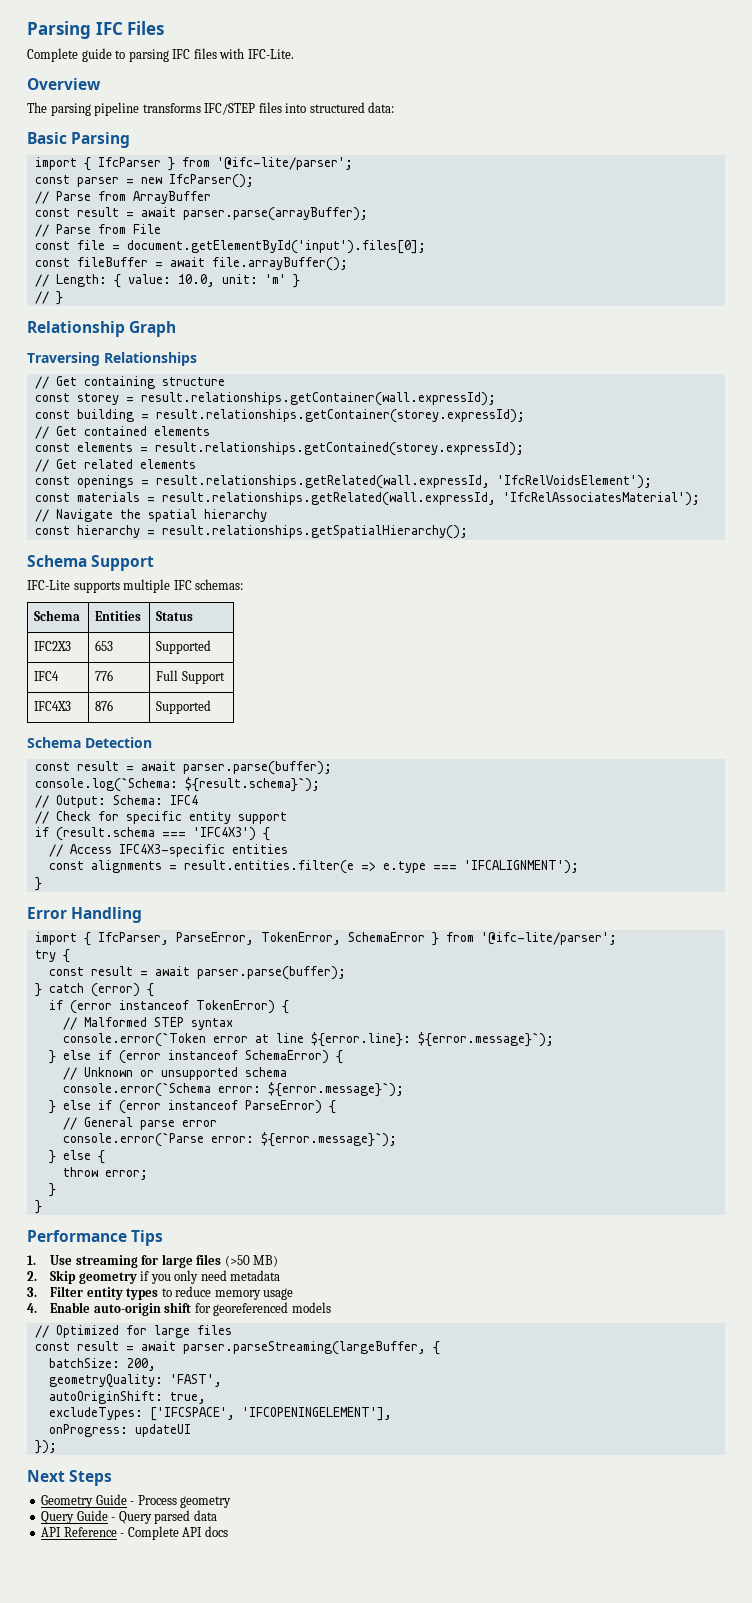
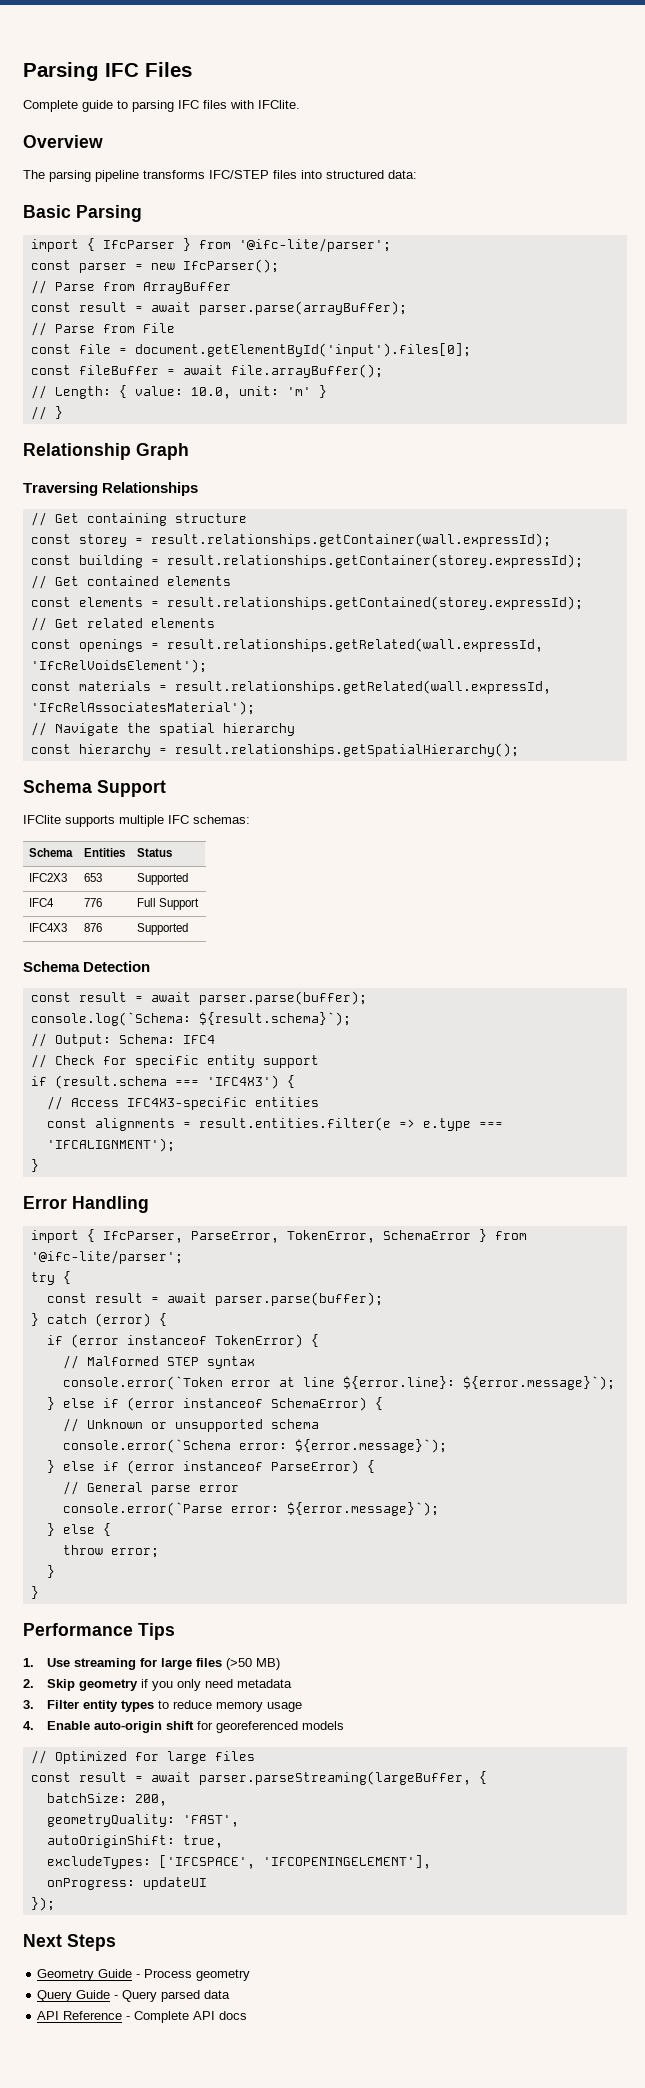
- Complete guide to parsing IFC files with IFC-Lite.
+ Complete guide to parsing IFC files with IFClite.
- IFC-Lite supports multiple IFC schemas:
+ IFClite supports multiple IFC schemas:

